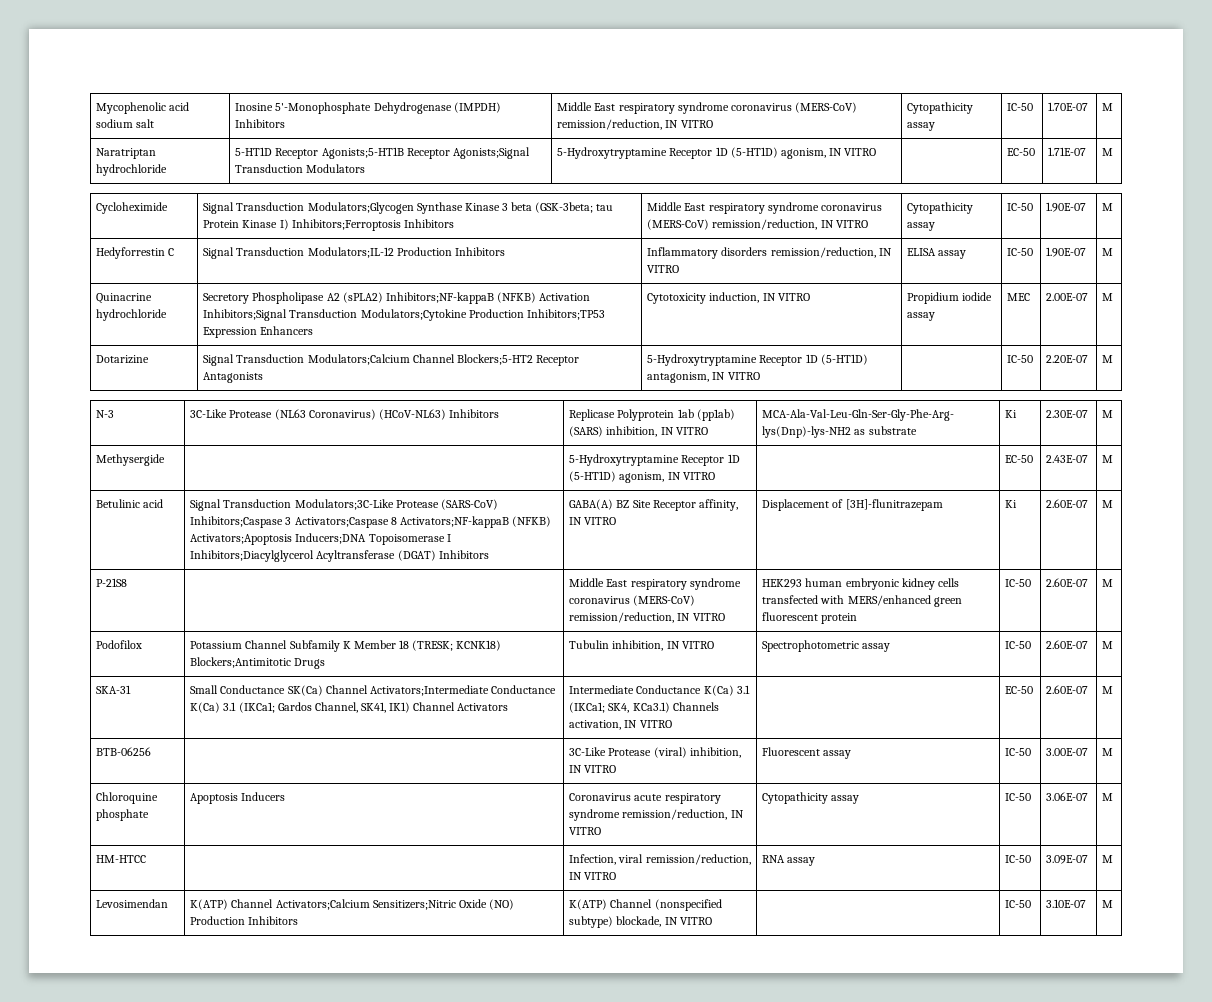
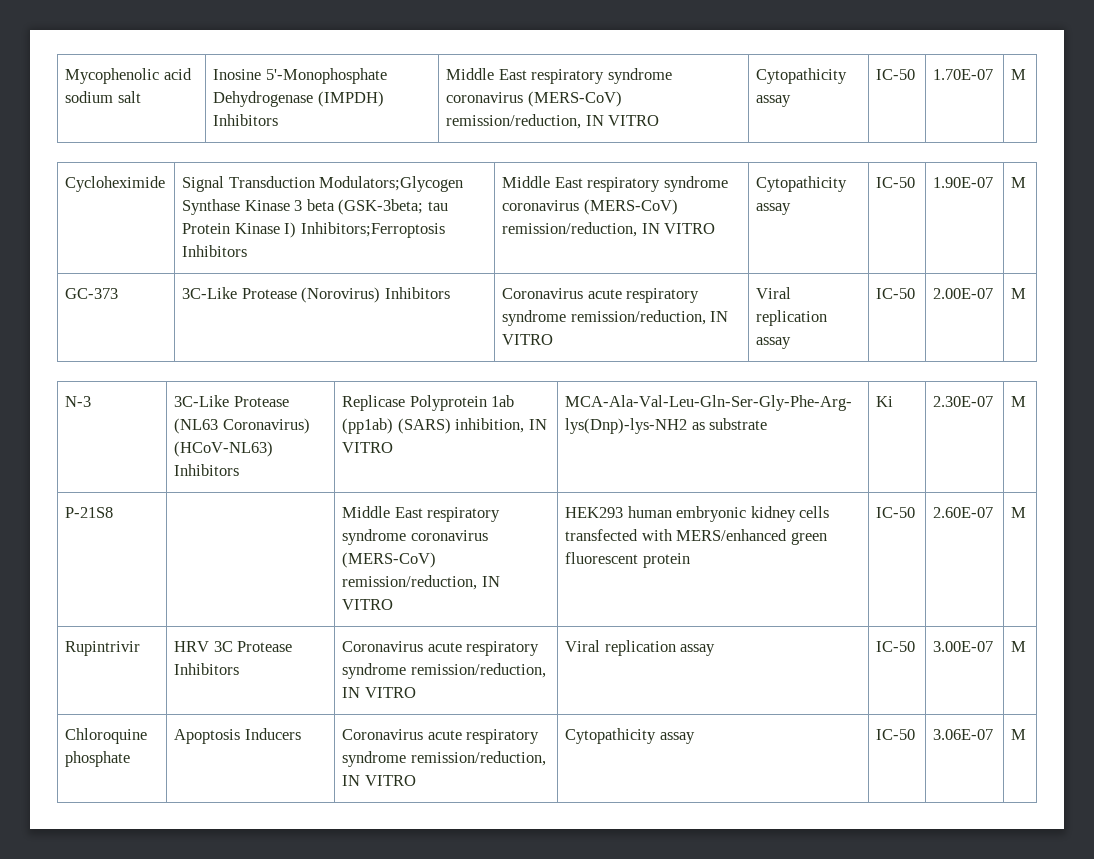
- Naratriptan hydrochloride | 5-HT1D Receptor Agonists;5-HT1B Receptor Agonists;Signal Transduction Modulators | 5-Hydroxytryptamine Receptor 1D (5-HT1D) agonism, IN VITRO | | EC-50 | 1.71E-07 | M
- Hedyforrestin C | Signal Transduction Modulators;IL-12 Production Inhibitors | Inflammatory disorders remission/reduction, IN VITRO | ELISA assay | IC-50 | 1.90E-07 | M
- Quinacrine hydrochloride | Secretory Phospholipase A2 (sPLA2) Inhibitors;NF-kappaB (NFKB) Activation Inhibitors;Signal Transduction Modulators;Cytokine Production Inhibitors;TP53 Expression Enhancers | Cytotoxicity induction, IN VITRO | Propidium iodide assay | MEC | 2.00E-07 | M
- Dotarizine | Signal Transduction Modulators;Calcium Channel Blockers;5-HT2 Receptor Antagonists | 5-Hydroxytryptamine Receptor 1D (5-HT1D) antagonism, IN VITRO | | IC-50 | 2.20E-07 | M
+ GC-373 | 3C-Like Protease (Norovirus) Inhibitors | Coronavirus acute respiratory syndrome remission/reduction, IN VITRO | Viral replication assay | IC-50 | 2.00E-07 | M
- Methysergide | | 5-Hydroxytryptamine Receptor 1D (5-HT1D) agonism, IN VITRO | | EC-50 | 2.43E-07 | M
- Betulinic acid | Signal Transduction Modulators;3C-Like Protease (SARS-CoV) Inhibitors;Caspase 3 Activators;Caspase 8 Activators;NF-kappaB (NFKB) Activators;Apoptosis Inducers;DNA Topoisomerase I Inhibitors;Diacylglycerol Acyltransferase (DGAT) Inhibitors | GABA(A) BZ Site Receptor affinity, IN VITRO | Displacement of [3H]-flunitrazepam | Ki | 2.60E-07 | M
- Podofilox | Potassium Channel Subfamily K Member 18 (TRESK; KCNK18) Blockers;Antimitotic Drugs | Tubulin inhibition, IN VITRO | Spectrophotometric assay | IC-50 | 2.60E-07 | M
- SKA-31 | Small Conductance SK(Ca) Channel Activators;Intermediate Conductance K(Ca) 3.1 (IKCa1; Gardos Channel, SK41, IK1) Channel Activators | Intermediate Conductance K(Ca) 3.1 (IKCa1; SK4, KCa3.1) Channels activation, IN VITRO | | EC-50 | 2.60E-07 | M
- BTB-06256 | | 3C-Like Protease (viral) inhibition, IN VITRO | Fluorescent assay | IC-50 | 3.00E-07 | M
+ Rupintrivir | HRV 3C Protease Inhibitors | Coronavirus acute respiratory syndrome remission/reduction, IN VITRO | Viral replication assay | IC-50 | 3.00E-07 | M
- HM-HTCC | | Infection, viral remission/reduction, IN VITRO | RNA assay | IC-50 | 3.09E-07 | M
- Levosimendan | K(ATP) Channel Activators;Calcium Sensitizers;Nitric Oxide (NO) Production Inhibitors | K(ATP) Channel (nonspecified subtype) blockade, IN VITRO | | IC-50 | 3.10E-07 | M

